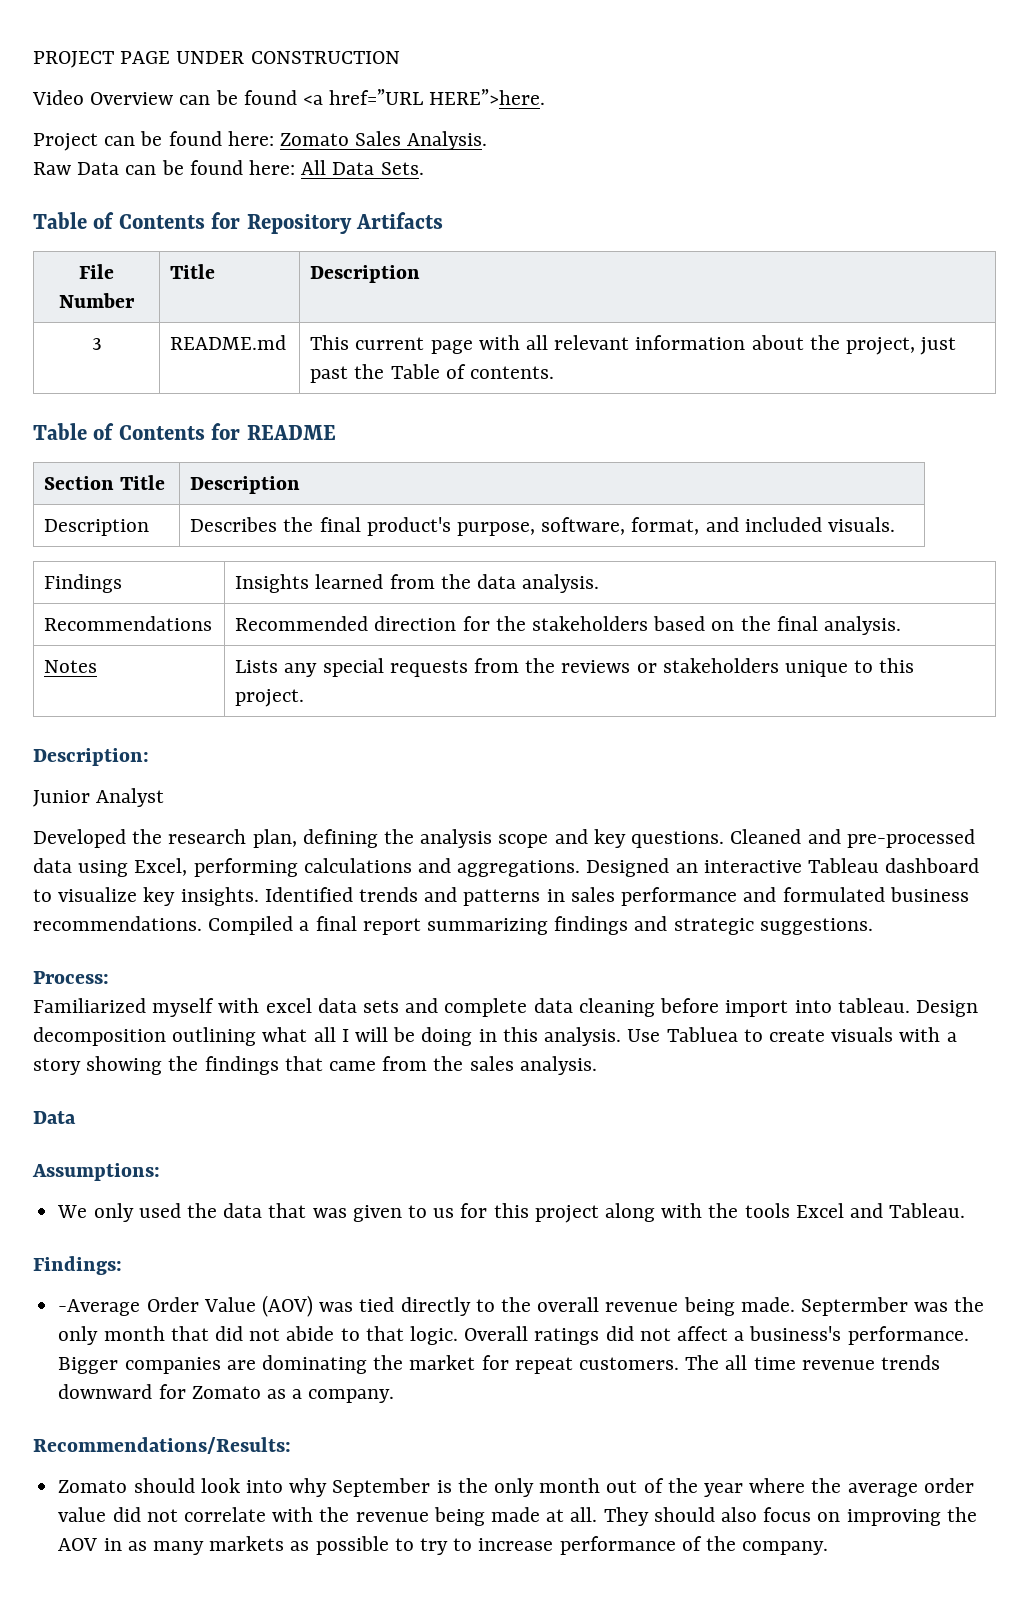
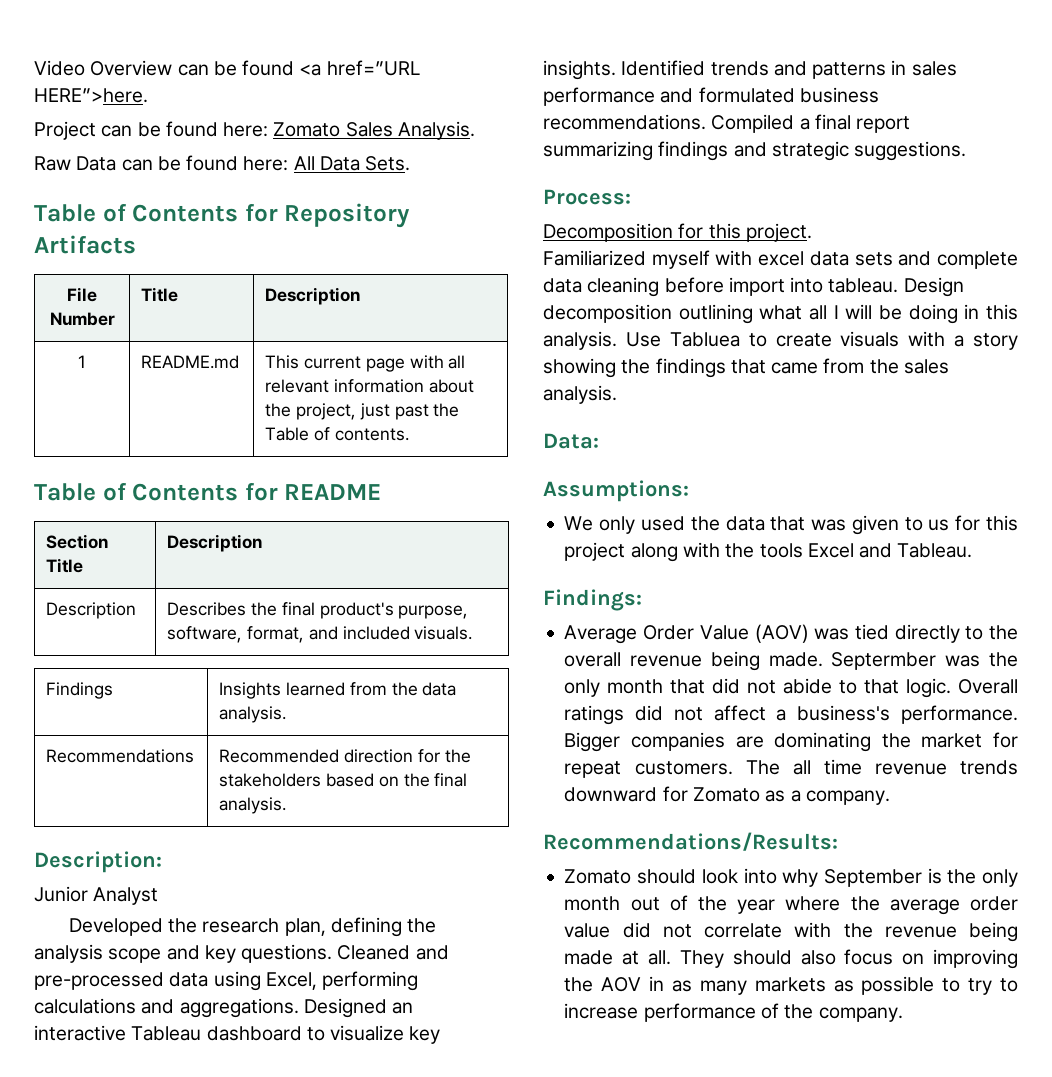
- PROJECT PAGE UNDER CONSTRUCTION
- 3 | README.md | This current page with all relevant information about the project, just past the Table of contents.
+ 1 | README.md | This current page with all relevant information about the project, just past the Table of contents.
- Notes | Lists any special requests from the reviews or stakeholders unique to this project.
+ Decomposition for this project.
  Use Tabluea to create visuals with a story showing the findings that came from the sales analysis.
- Data
+ Data:
- -Average Order Value (AOV) was tied directly to the overall revenue being made.
+ Average Order Value (AOV) was tied directly to the overall revenue being made.

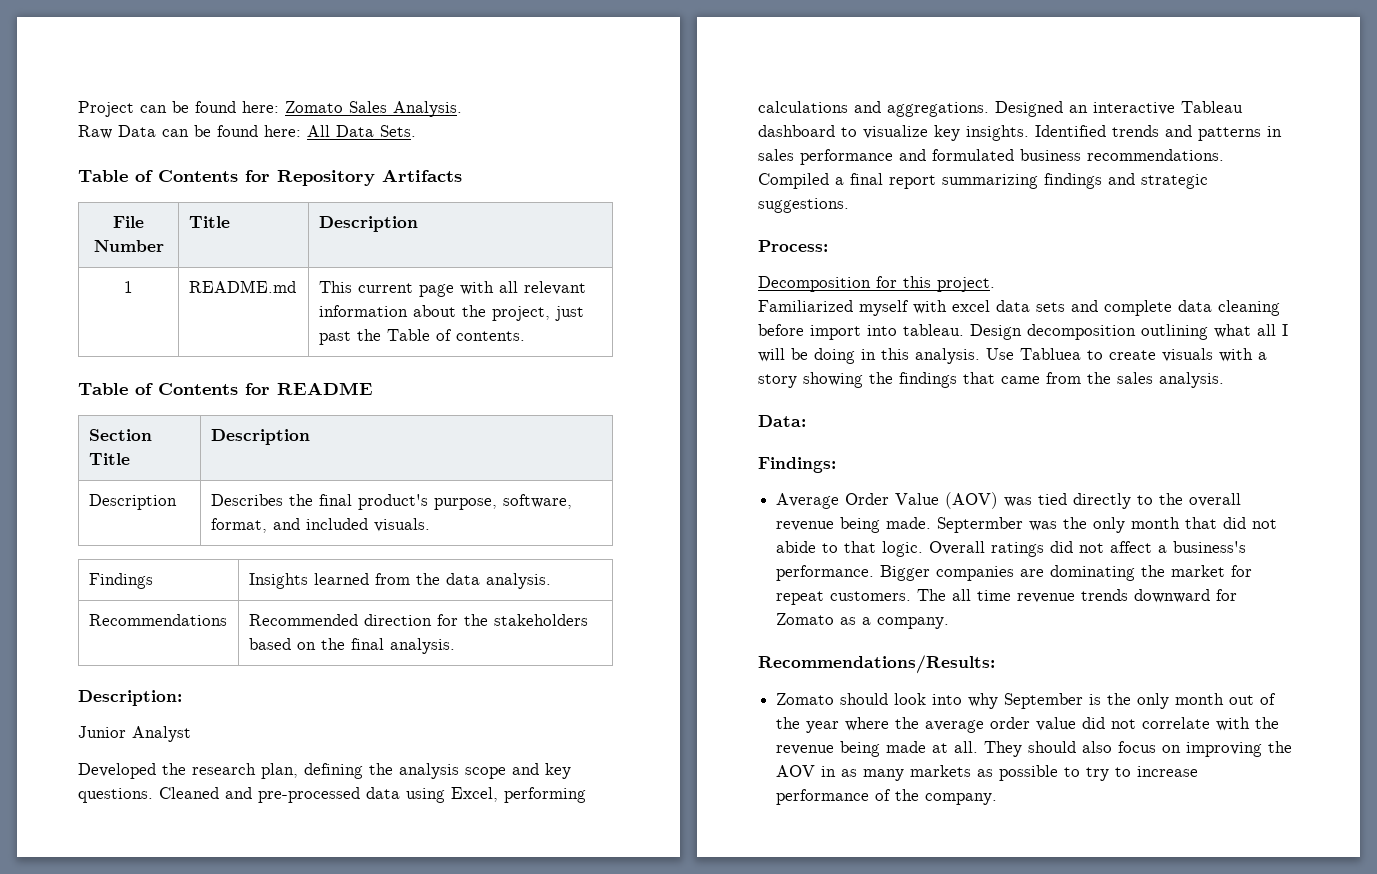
- Video Overview can be found <a href=”URL HERE”>here.
- Assumptions:
- We only used the data that was given to us for this project along with the tools Excel and Tableau.

